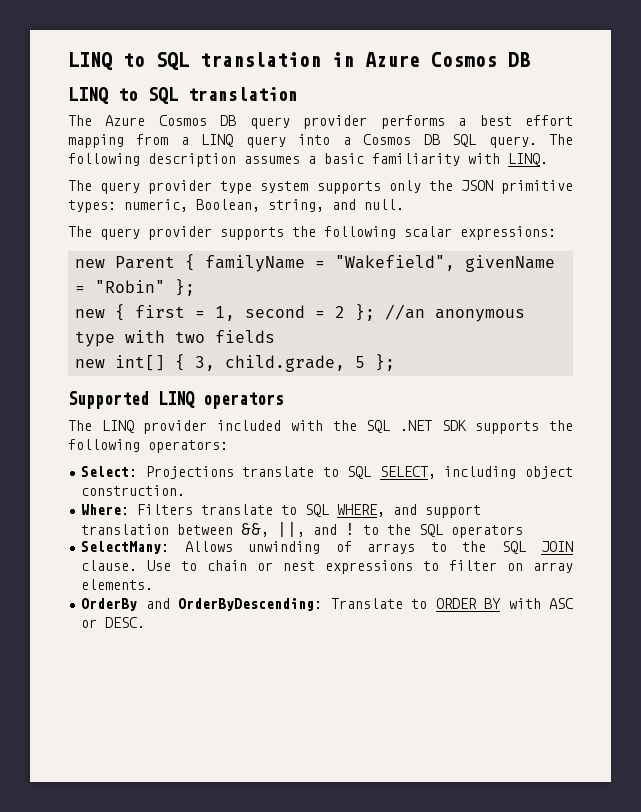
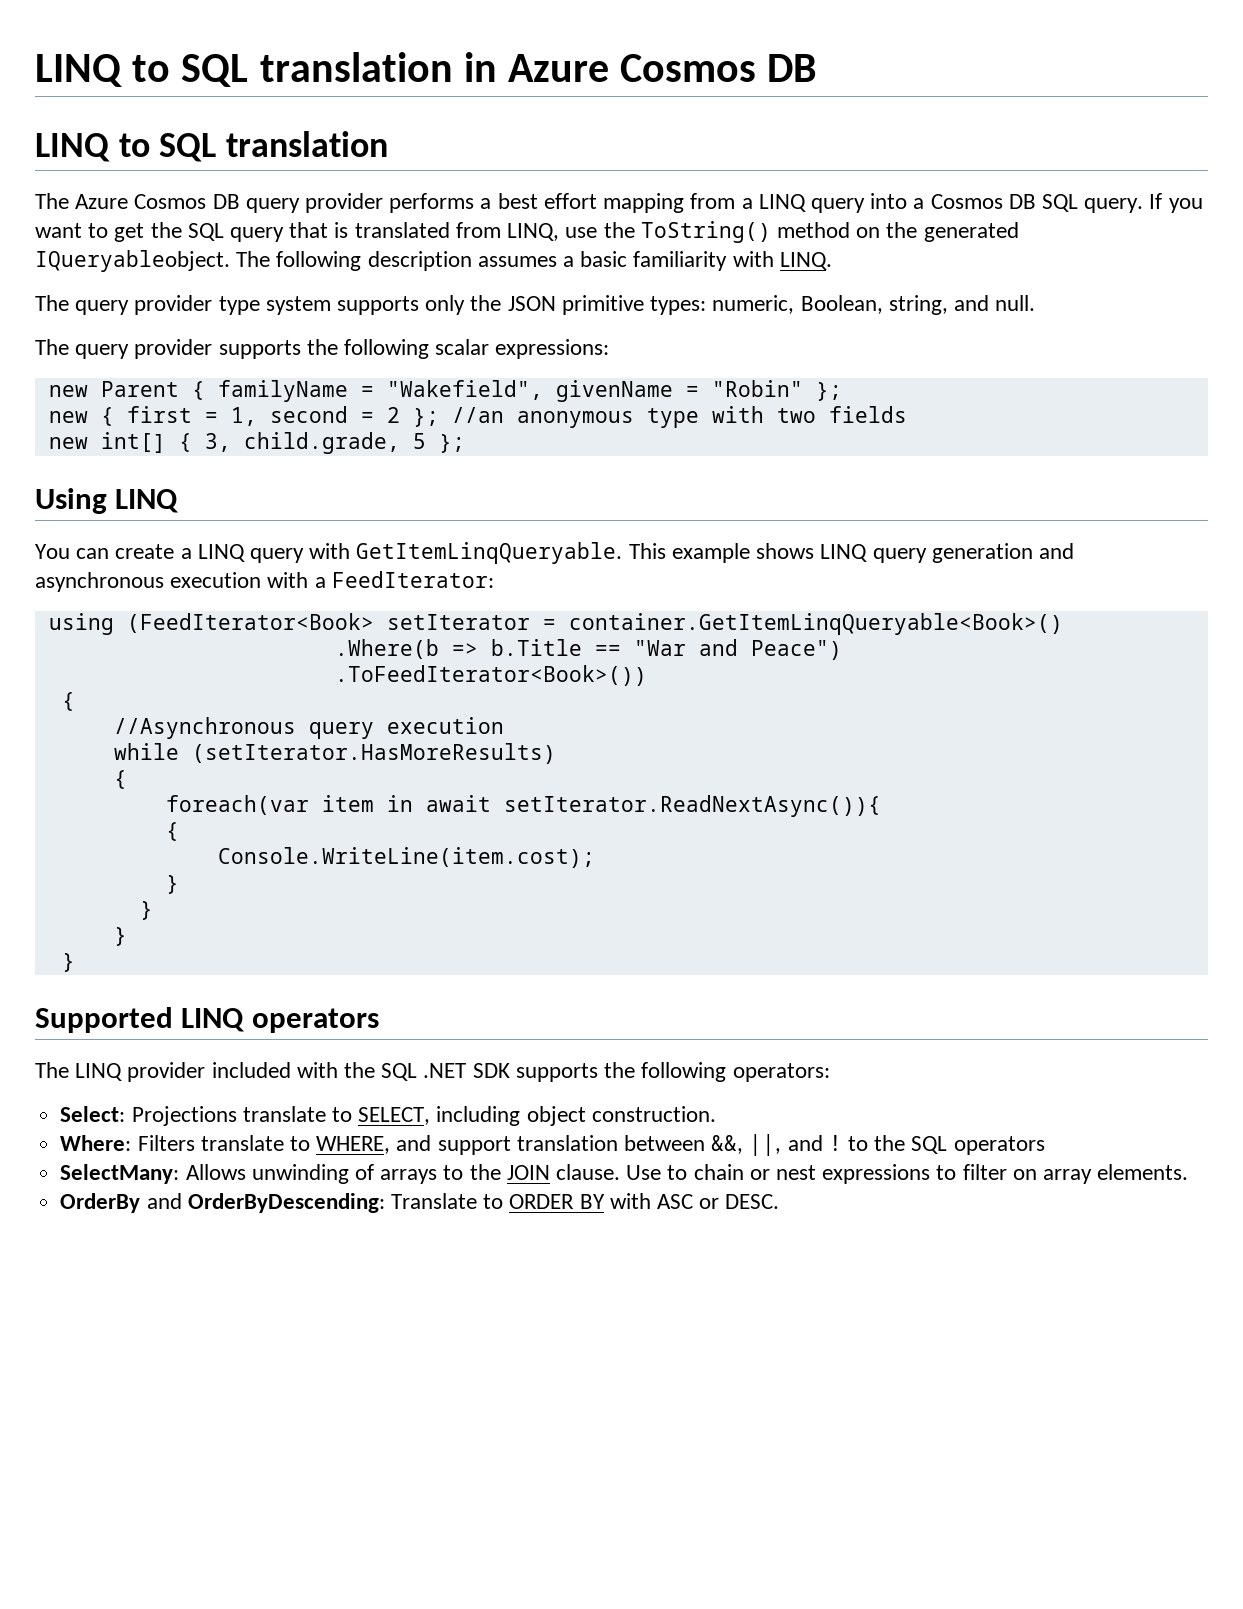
+ If you want to get the SQL query that is translated from LINQ, use the ToString() method on the generated IQueryableobject.
+ Using LINQ
+ You can create a LINQ query with GetItemLinqQueryable. This example shows LINQ query generation and asynchronous execution with a FeedIterator:
+ using (FeedIterator<Book> setIterator = container.GetItemLinqQueryable<Book>()
+ .Where(b => b.Title == "War and Peace")
+ .ToFeedIterator<Book>())
+ {
+ //Asynchronous query execution
+ while (setIterator.HasMoreResults)
+ {
+ foreach(var item in await setIterator.ReadNextAsync()){
+ {
+ Console.WriteLine(item.cost);
+ }
+ }
+ }
+ }
- Select: Projections translate to SQL SELECT, including object construction.
+ Select: Projections translate to SELECT, including object construction.
- Where: Filters translate to SQL WHERE, and support translation between &&, ||, and ! to the SQL operators
+ Where: Filters translate to WHERE, and support translation between &&, ||, and ! to the SQL operators
- SelectMany: Allows unwinding of arrays to the SQL JOIN clause.
+ SelectMany: Allows unwinding of arrays to the JOIN clause.

